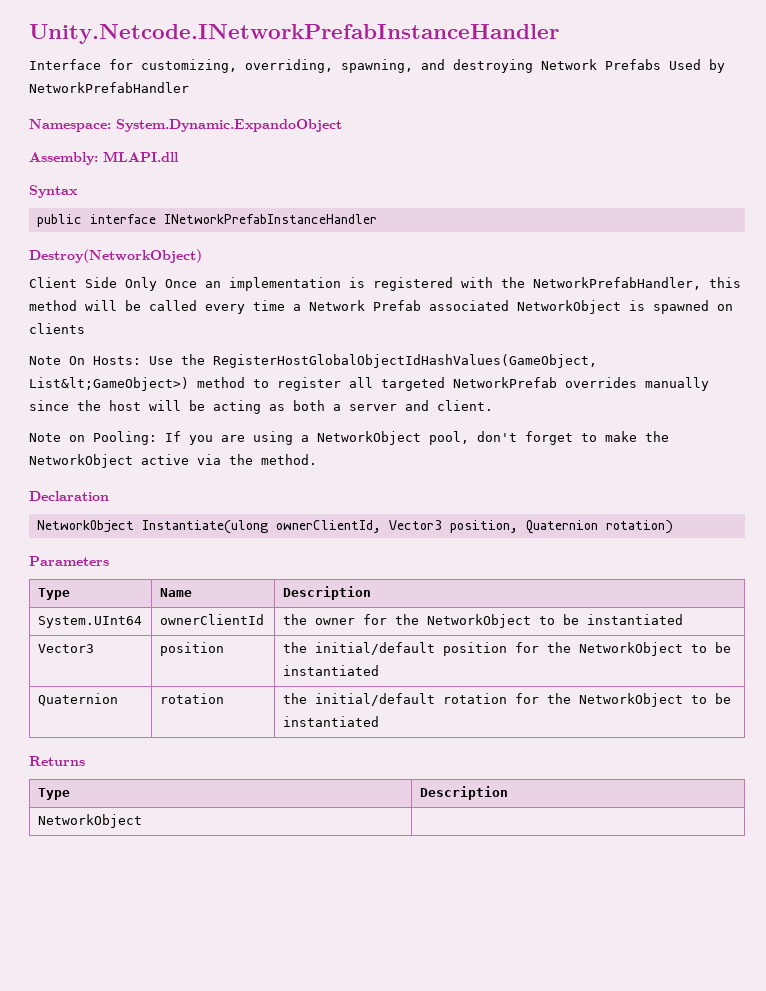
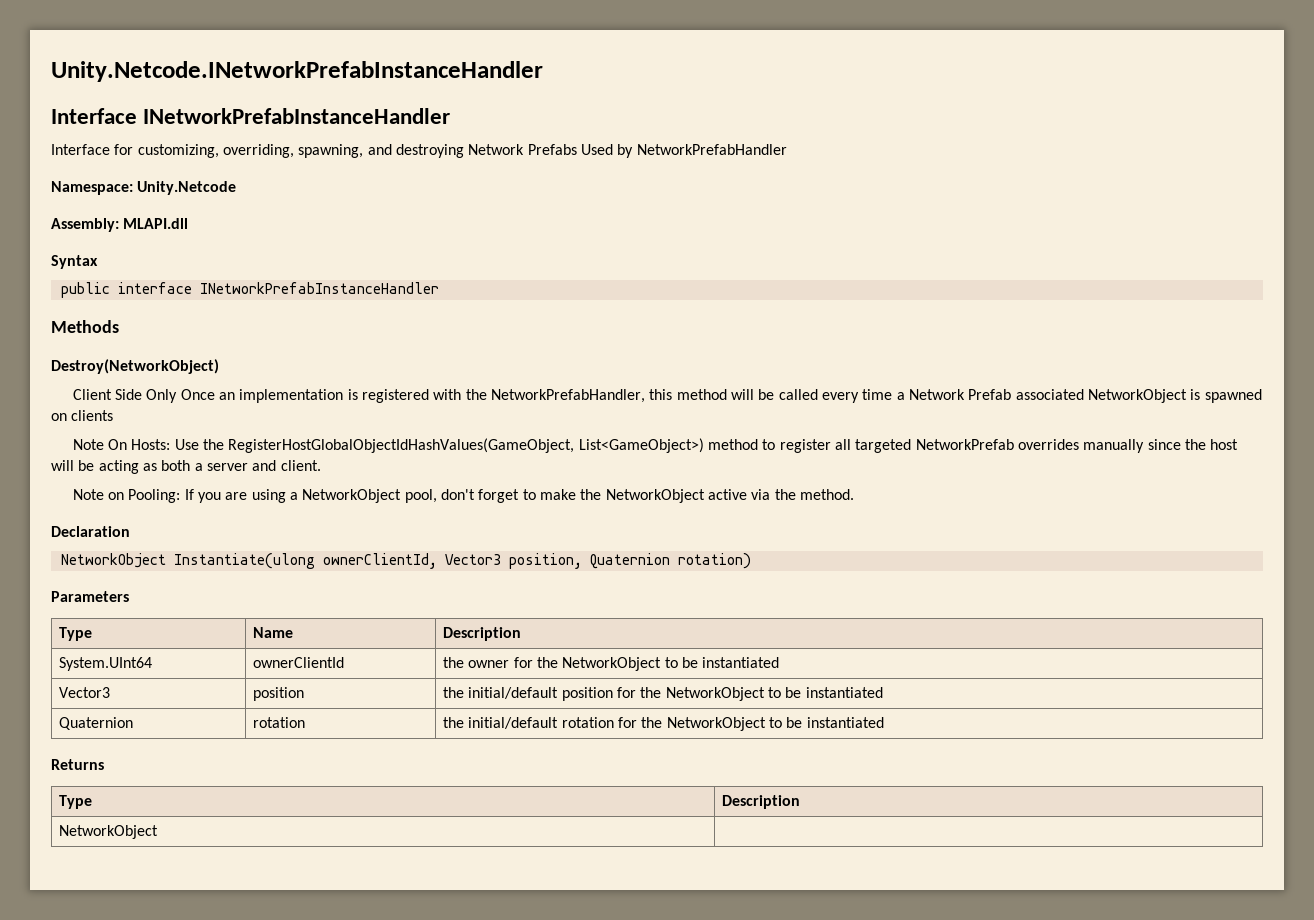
+ Interface INetworkPrefabInstanceHandler
- Namespace: System.Dynamic.ExpandoObject
+ Namespace: Unity.Netcode
+ Methods
- Note On Hosts: Use the RegisterHostGlobalObjectIdHashValues(GameObject, List&lt;GameObject>) method to register all targeted NetworkPrefab overrides manually since the host will be acting as both a server and client.
+ Note On Hosts: Use the RegisterHostGlobalObjectIdHashValues(GameObject, List<GameObject>) method to register all targeted NetworkPrefab overrides manually since the host will be acting as both a server and client.

